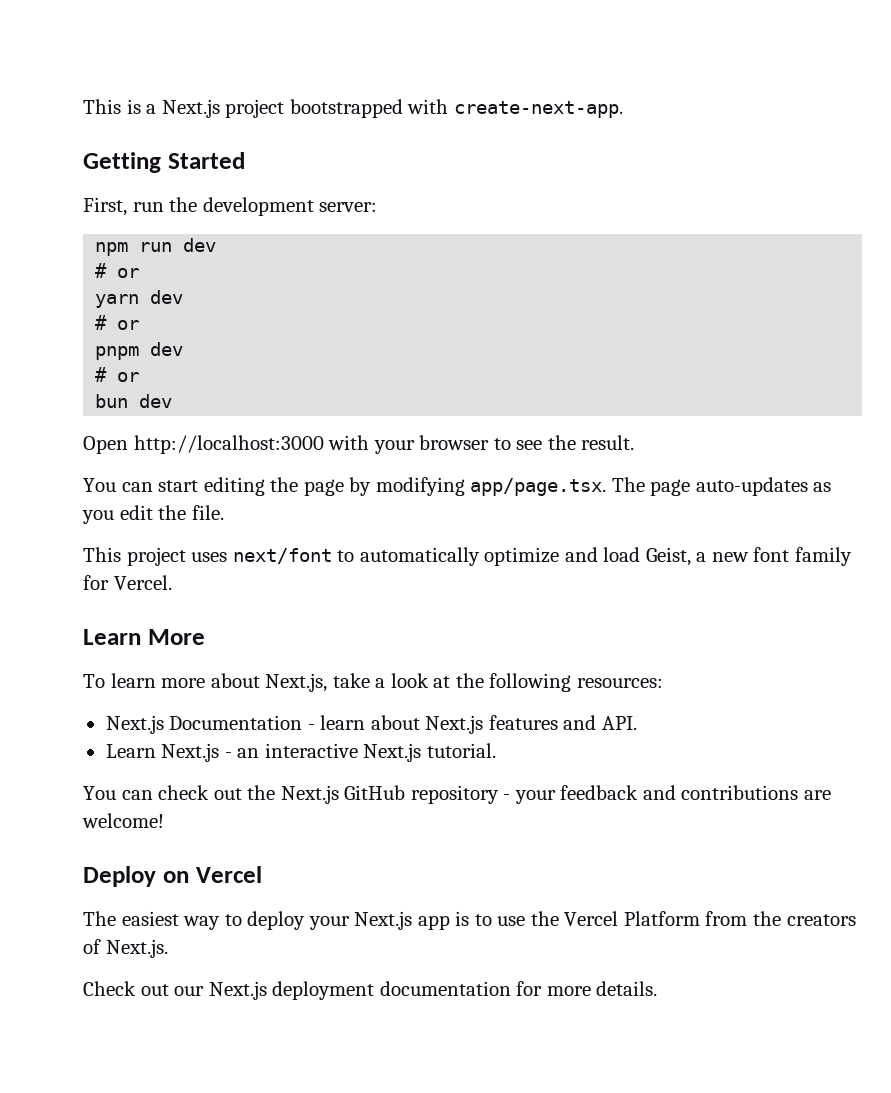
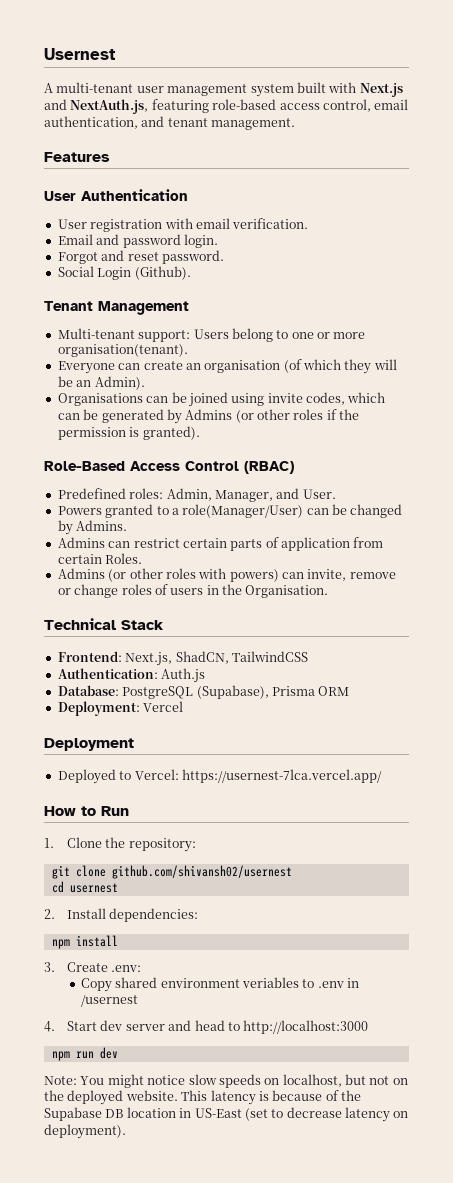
- This is a Next.js project bootstrapped with create-next-app.
- Getting Started
- First, run the development server:
+ Usernest
+ A multi-tenant user management system built with Next.js and NextAuth.js, featuring role-based access control, email authentication, and tenant management.
+ Features
+ User Authentication
+ User registration with email verification.
+ Email and password login.
+ Forgot and reset password.
+ Social Login (Github).
+ Tenant Management
+ Multi-tenant support: Users belong to one or more organisation(tenant).
+ Everyone can create an organisation (of which they will be an Admin).
+ Organisations can be joined using invite codes, which can be generated by Admins (or other roles if the permission is granted).
+ Role-Based Access Control (RBAC)
+ Predefined roles: Admin, Manager, and User.
+ Powers granted to a role(Manager/User) can be changed by Admins.
+ Admins can restrict certain parts of application from certain Roles.
+ Admins (or other roles with powers) can invite, remove or change roles of users in the Organisation.
+ Technical Stack
+ Frontend: Next.js, ShadCN, TailwindCSS
+ Authentication: Auth.js
+ Database: PostgreSQL (Supabase), Prisma ORM
+ Deployment: Vercel
+ Deployment
+ Deployed to Vercel: https://usernest-7lca.vercel.app/
+ How to Run
+ 1. Clone the repository:
+ git clone github.com/shivansh02/usernest
+ cd usernest
+ 2. Install dependencies:
+ npm install
+ 3. Create .env:
+ Copy shared environment veriables to .env in /usernest
+ 4. Start dev server and head to http://localhost:3000
  npm run dev
- # or
- yarn dev
- # or
- pnpm dev
- # or
- bun dev
- Open http://localhost:3000 with your browser to see the result.
- You can start editing the page by modifying app/page.tsx. The page auto-updates as you edit the file.
- This project uses next/font to automatically optimize and load Geist, a new font family for Vercel.
- Learn More
- To learn more about Next.js, take a look at the following resources:
- Next.js Documentation - learn about Next.js features and API.
- Learn Next.js - an interactive Next.js tutorial.
- You can check out the Next.js GitHub repository - your feedback and contributions are welcome!
- Deploy on Vercel
- The easiest way to deploy your Next.js app is to use the Vercel Platform from the creators of Next.js.
- Check out our Next.js deployment documentation for more details.
+ Note: You might notice slow speeds on localhost, but not on the deployed website. This latency is because of the Supabase DB location in US-East (set to decrease latency on deployment).

